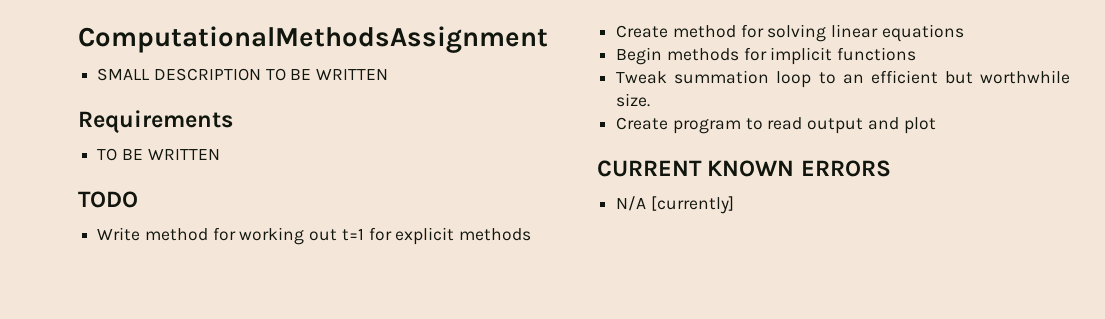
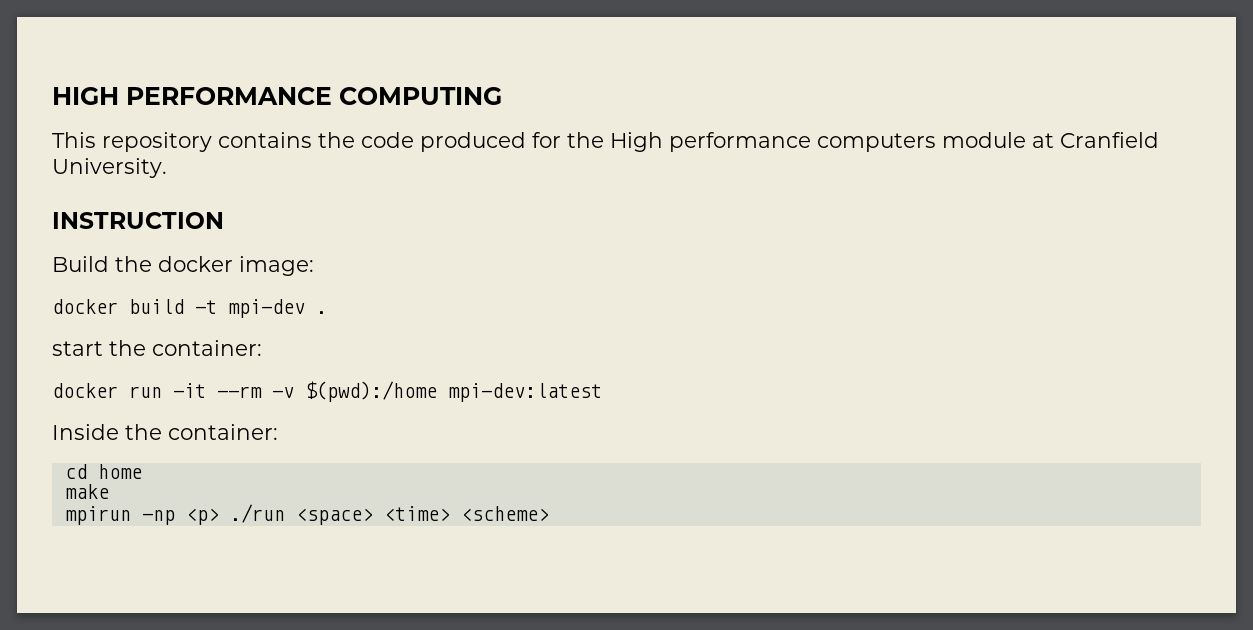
- ComputationalMethodsAssignment
- SMALL DESCRIPTION TO BE WRITTEN
- Requirements
- TO BE WRITTEN
- TODO
- Write method for working out t=1 for explicit methods
- Create method for solving linear equations
- Begin methods for implicit functions
- Tweak summation loop to an efficient but worthwhile size.
- Create program to read output and plot
- CURRENT KNOWN ERRORS
- N/A [currently]
+ HIGH PERFORMANCE COMPUTING
+ This repository contains the code produced for the High performance computers module at Cranfield University.
+ INSTRUCTION
+ Build the docker image:
+ docker build -t mpi-dev .
+ start the container:
+ docker run -it --rm -v $(pwd):/home mpi-dev:latest
+ Inside the container:
+ cd home
+ make
+ mpirun -np <p> ./run <space> <time> <scheme>

